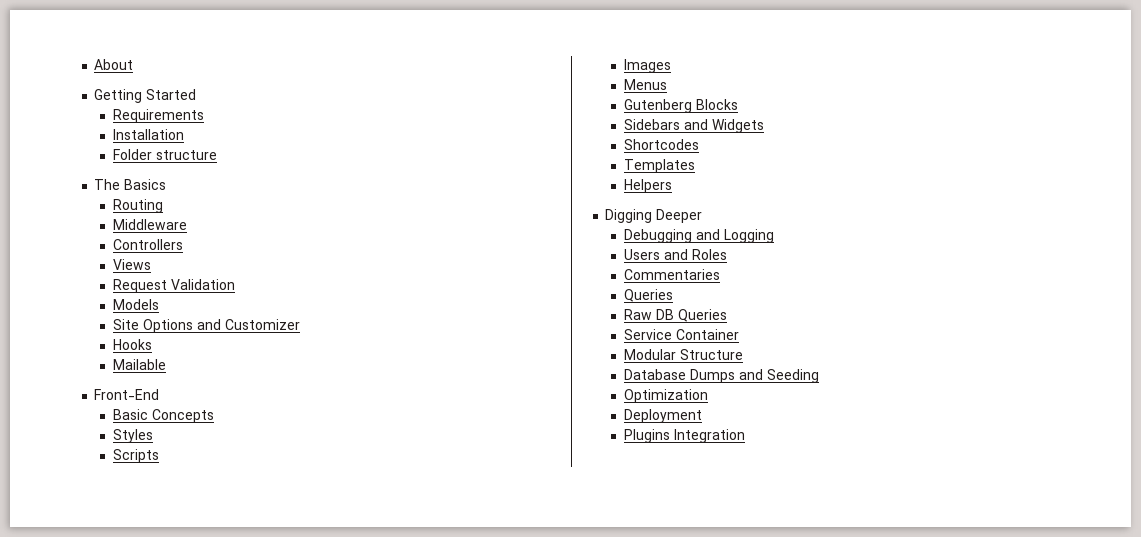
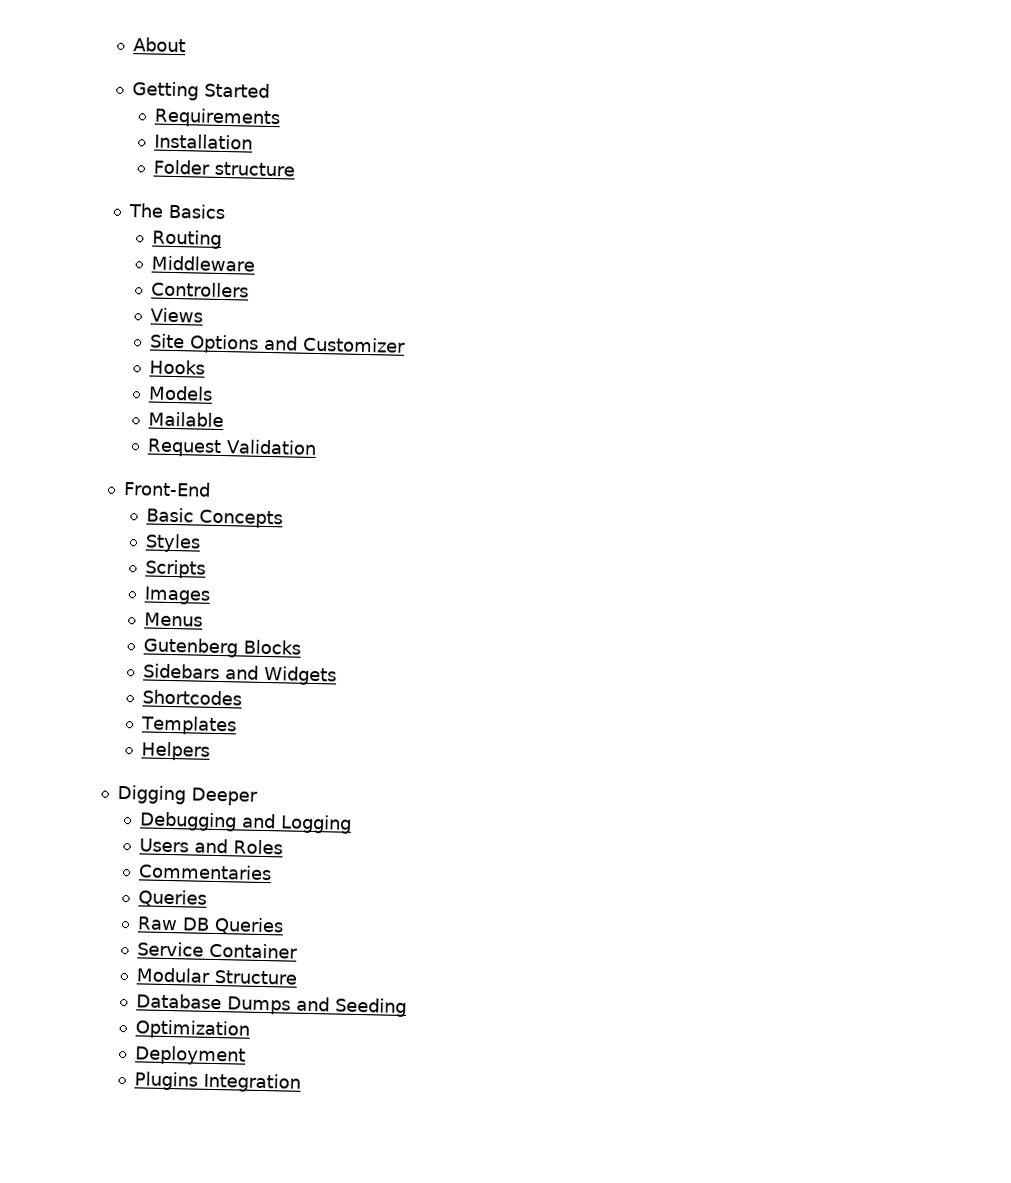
- Request Validation
- Models
+ Models
+ Request Validation

